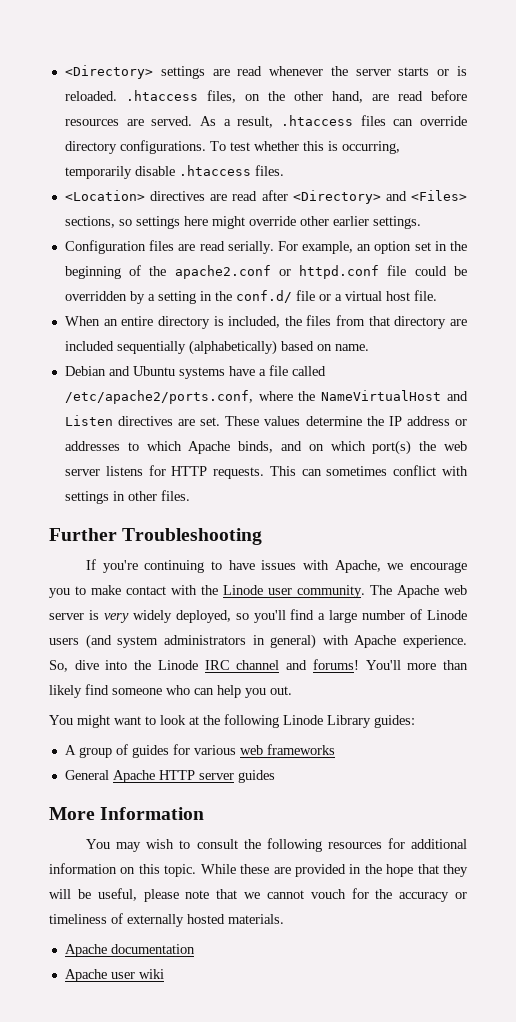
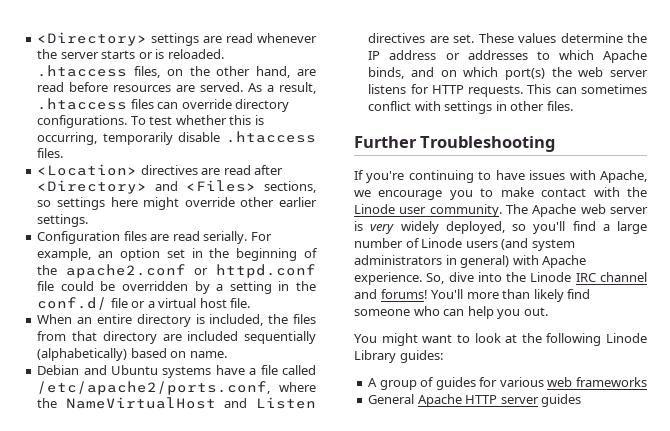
- More Information
- You may wish to consult the following resources for additional information on this topic. While these are provided in the hope that they will be useful, please note that we cannot vouch for the accuracy or timeliness of externally hosted materials.
- Apache documentation
- Apache user wiki

